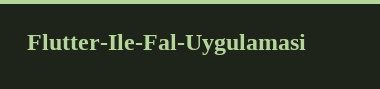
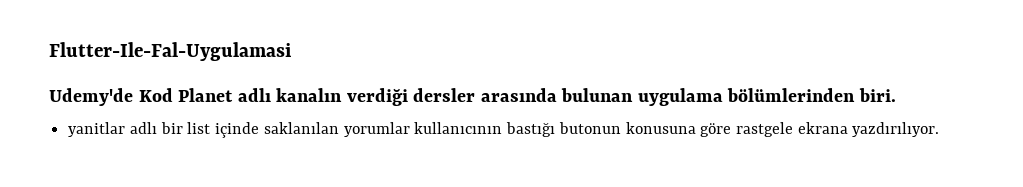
+ Udemy'de Kod Planet adlı kanalın verdiği dersler arasında bulunan uygulama bölümlerinden biri.
+ yanitlar adlı bir list içinde saklanılan yorumlar kullanıcının bastığı butonun konusuna göre rastgele ekrana yazdırılıyor.

